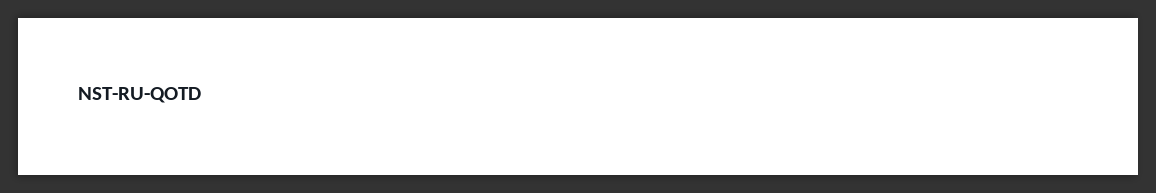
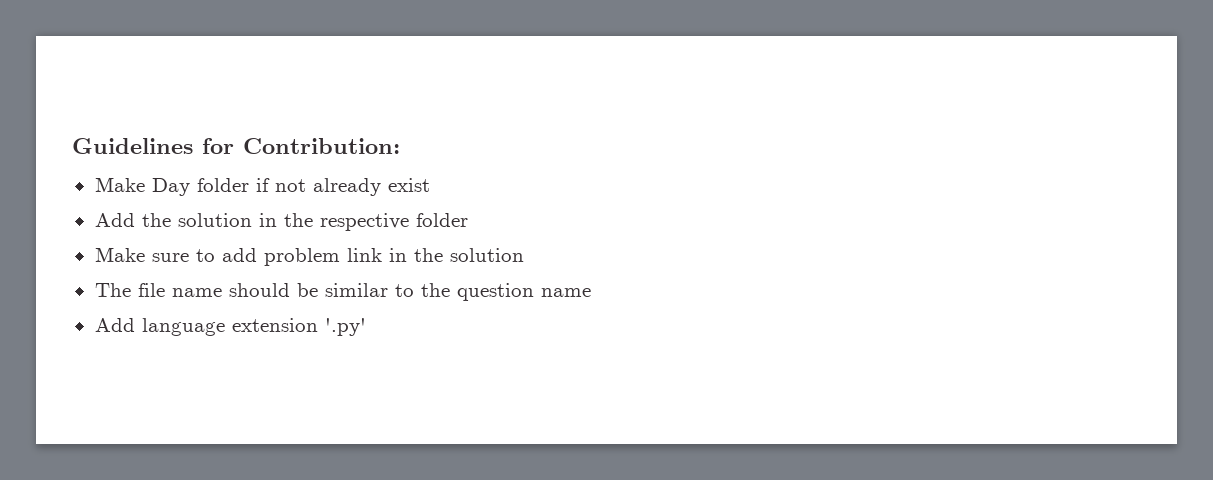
- NST-RU-QOTD
+ Guidelines for Contribution:
+ Make Day folder if not already exist
+ Add the solution in the respective folder
+ Make sure to add problem link in the solution
+ The file name should be similar to the question name
+ Add language extension '.py'

